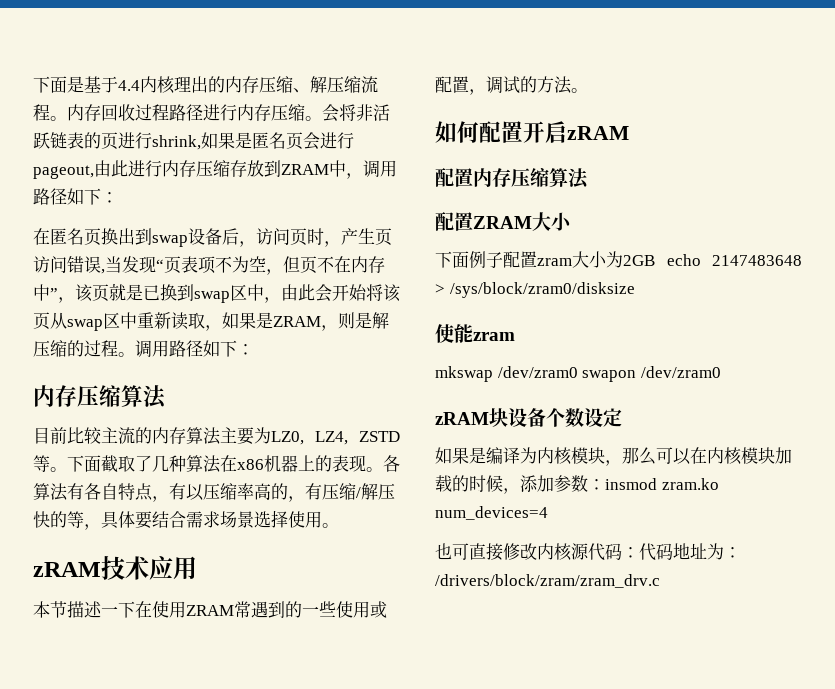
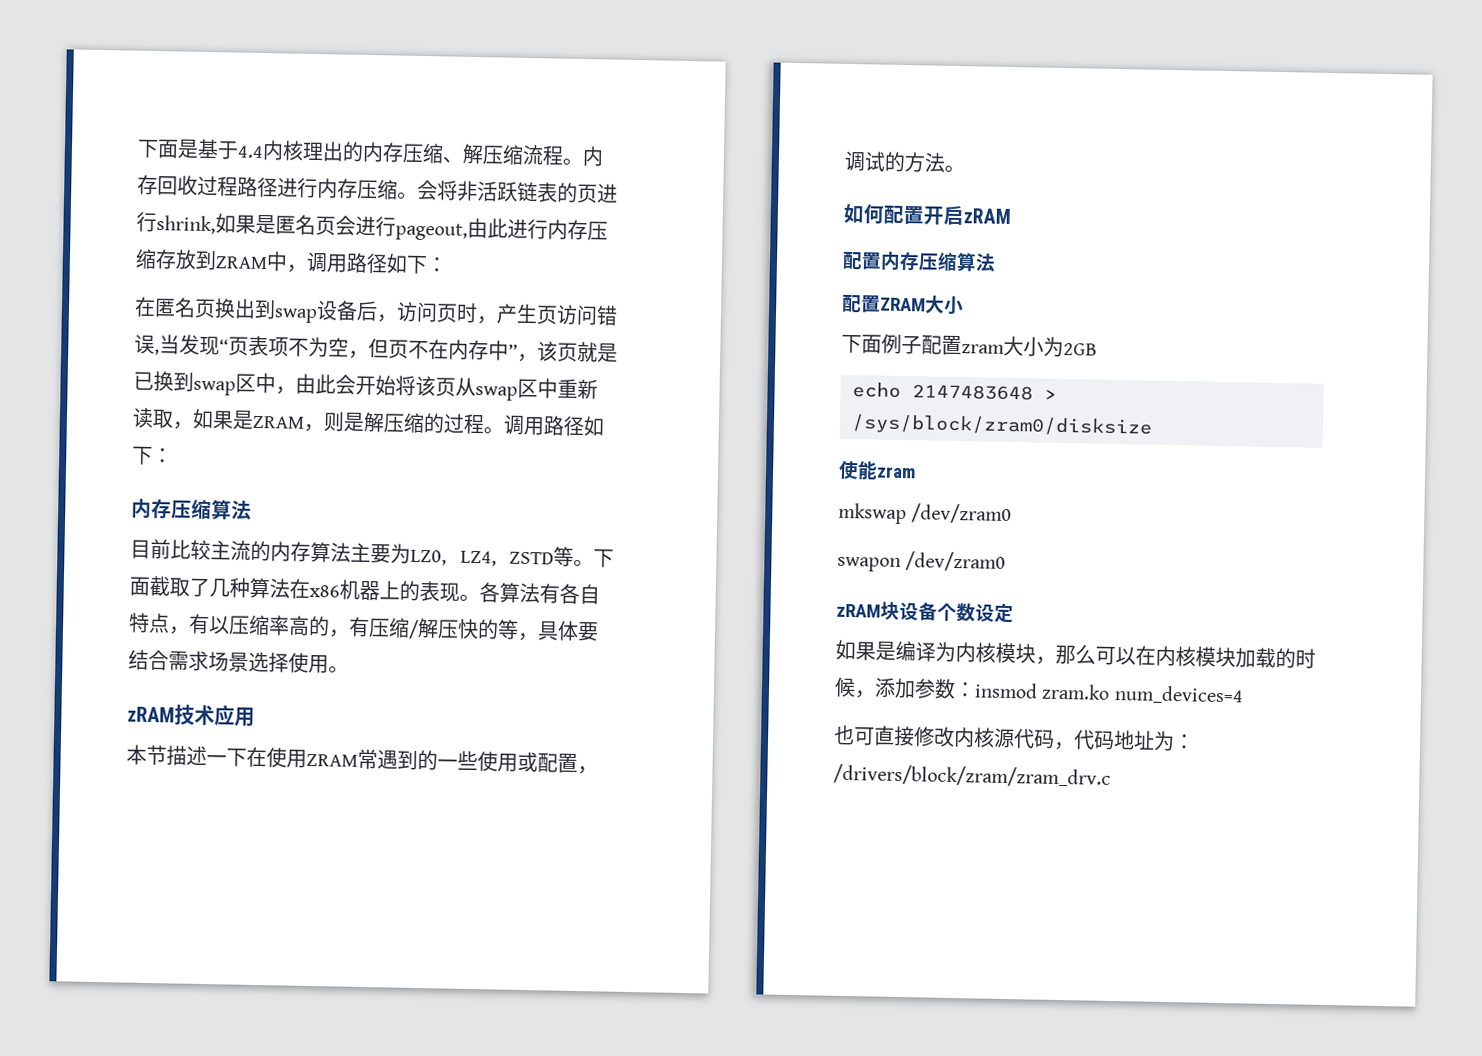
- 下面例子配置zram大小为2GB echo 2147483648 > /sys/block/zram0/disksize
+ 下面例子配置zram大小为2GB
+ echo 2147483648 > /sys/block/zram0/disksize
- mkswap /dev/zram0 swapon /dev/zram0
+ mkswap /dev/zram0
+ swapon /dev/zram0
- 也可直接修改内核源代码：代码地址为：/drivers/block/zram/zram_drv.c
+ 也可直接修改内核源代码，代码地址为：/drivers/block/zram/zram_drv.c

